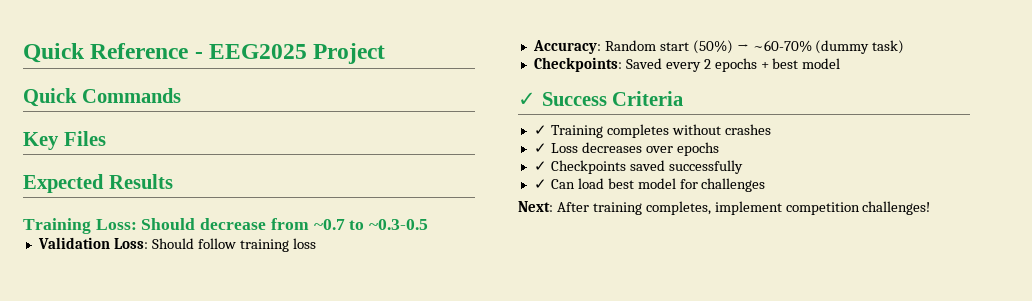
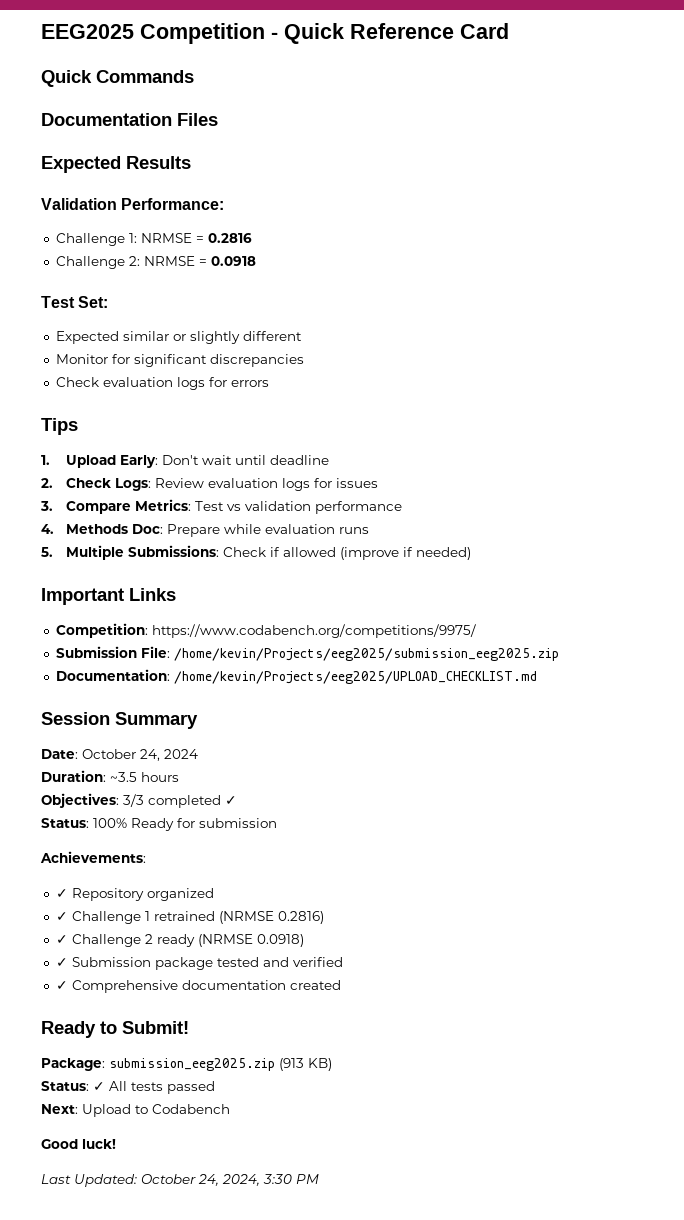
- Quick Reference - EEG2025 Project
+ EEG2025 Competition - Quick Reference Card
- Key Files
+ Documentation Files
- Training Loss: Should decrease from ~0.7 to ~0.3-0.5
- Validation Loss: Should follow training loss
- Accuracy: Random start (50%) → ~60-70% (dummy task)
- Checkpoints: Saved every 2 epochs + best model
- ✓ Success Criteria
- ✓ Training completes without crashes
- ✓ Loss decreases over epochs
- ✓ Checkpoints saved successfully
- ✓ Can load best model for challenges
- Next: After training completes, implement competition challenges!
+ Validation Performance:
+ Challenge 1: NRMSE = 0.2816
+ Challenge 2: NRMSE = 0.0918
+ Test Set:
+ Expected similar or slightly different
+ Monitor for significant discrepancies
+ Check evaluation logs for errors
+ Tips
+ 1. Upload Early: Don't wait until deadline
+ 2. Check Logs: Review evaluation logs for issues
+ 3. Compare Metrics: Test vs validation performance
+ 4. Methods Doc: Prepare while evaluation runs
+ 5. Multiple Submissions: Check if allowed (improve if needed)
+ Important Links
+ Competition: https://www.codabench.org/competitions/9975/
+ Submission File: /home/kevin/Projects/eeg2025/submission_eeg2025.zip
+ Documentation: /home/kevin/Projects/eeg2025/UPLOAD_CHECKLIST.md
+ Session Summary
+ Date: October 24, 2024
+ Duration: ~3.5 hours
+ Objectives: 3/3 completed ✓
+ Status: 100% Ready for submission
+ Achievements:
+ ✓ Repository organized
+ ✓ Challenge 1 retrained (NRMSE 0.2816)
+ ✓ Challenge 2 ready (NRMSE 0.0918)
+ ✓ Submission package tested and verified
+ ✓ Comprehensive documentation created
+ Ready to Submit!
+ Package: submission_eeg2025.zip (913 KB)
+ Status: ✓ All tests passed
+ Next: Upload to Codabench
+ Good luck!
+ Last Updated: October 24, 2024, 3:30 PM

